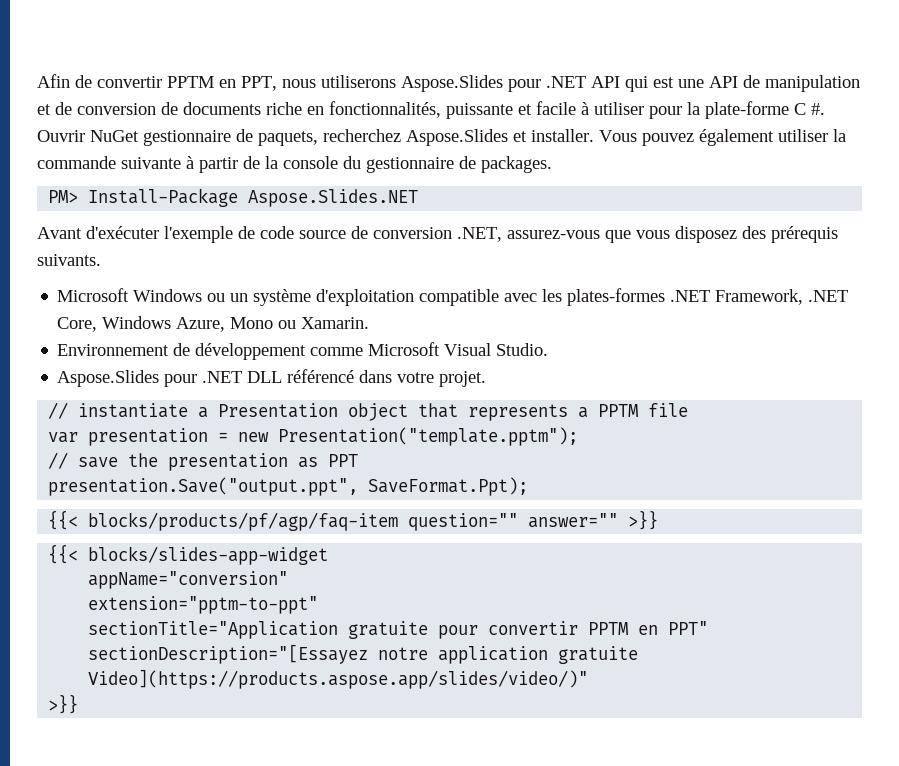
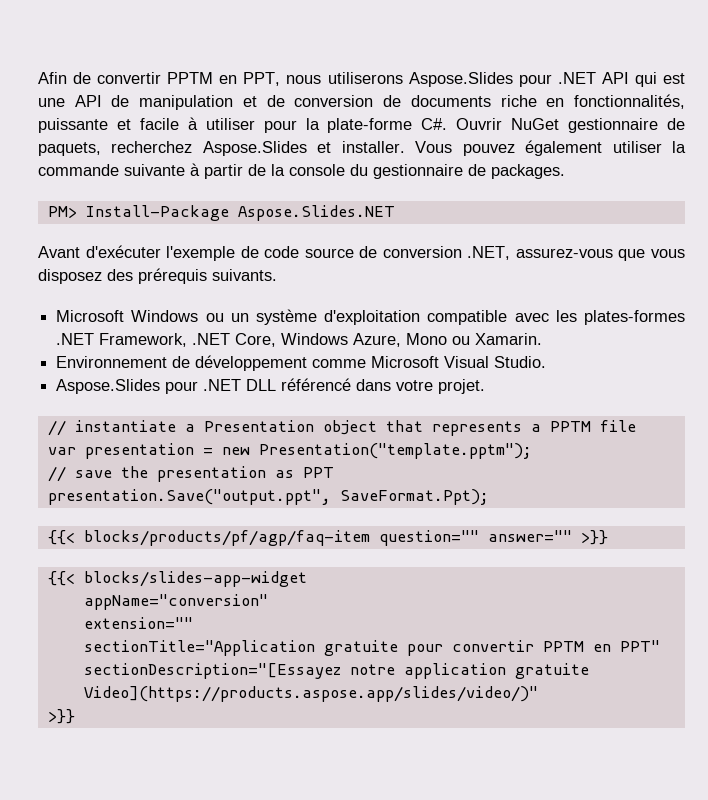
- Afin de convertir PPTM en PPT, nous utiliserons Aspose.Slides pour .NET API qui est une API de manipulation et de conversion de documents riche en fonctionnalités, puissante et facile à utiliser pour la plate-forme C #. Ouvrir NuGet gestionnaire de paquets, recherchez Aspose.Slides et installer.
+ Afin de convertir PPTM en PPT, nous utiliserons Aspose.Slides pour .NET API qui est une API de manipulation et de conversion de documents riche en fonctionnalités, puissante et facile à utiliser pour la plate-forme C#. Ouvrir NuGet gestionnaire de paquets, recherchez Aspose.Slides et installer.
- extension="pptm-to-ppt"
+ extension=""

